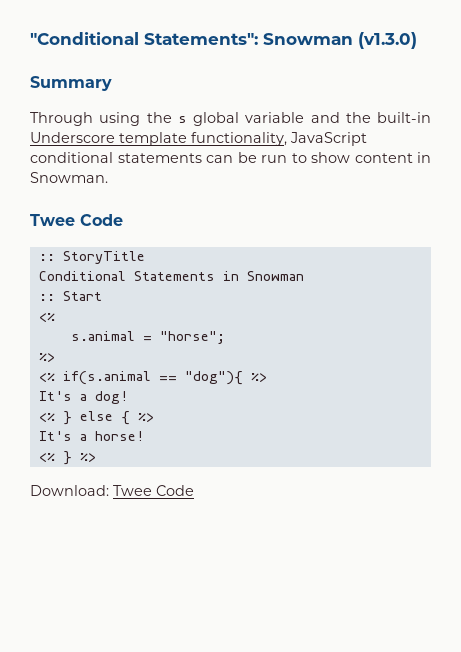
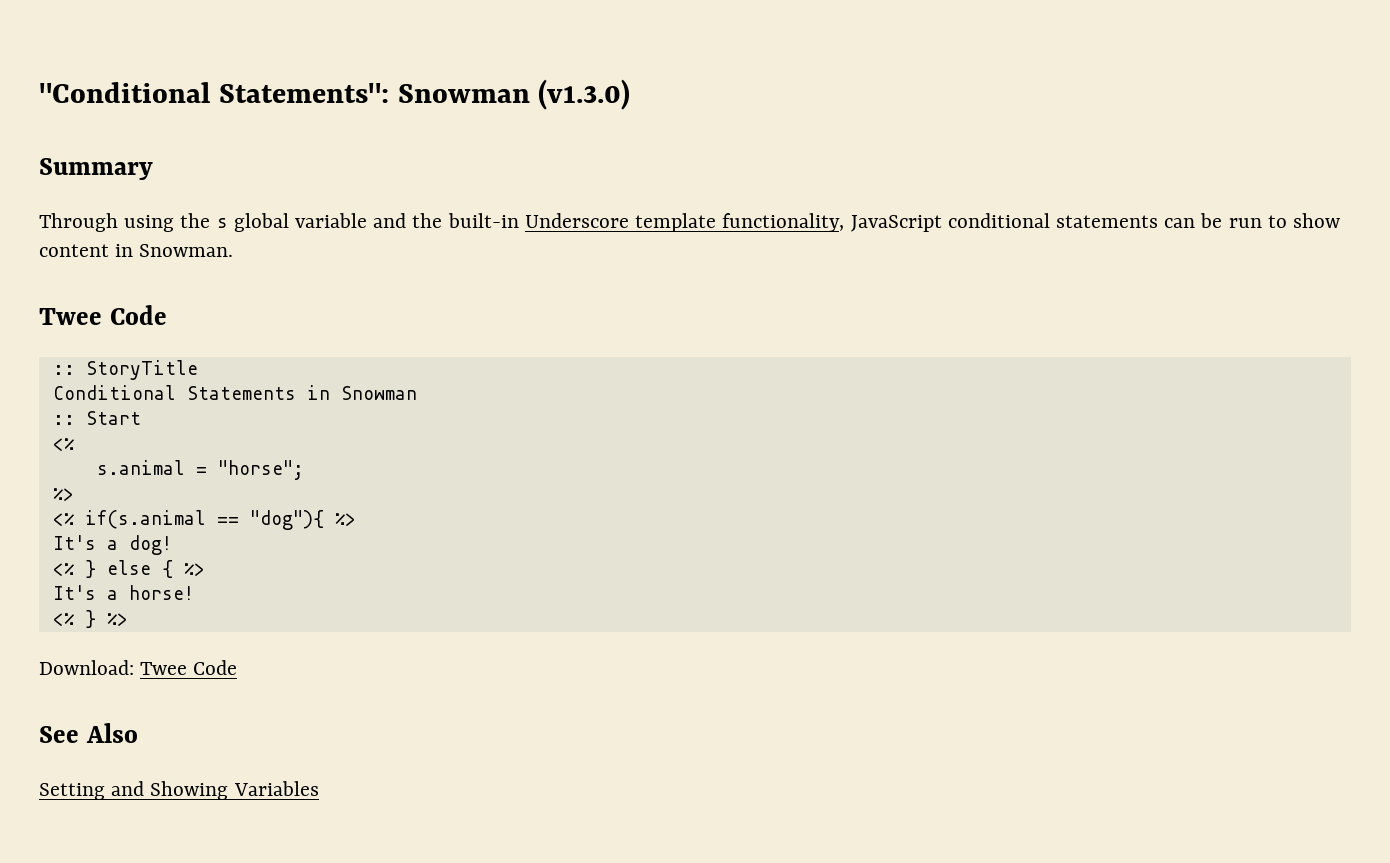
+ See Also
+ Setting and Showing Variables

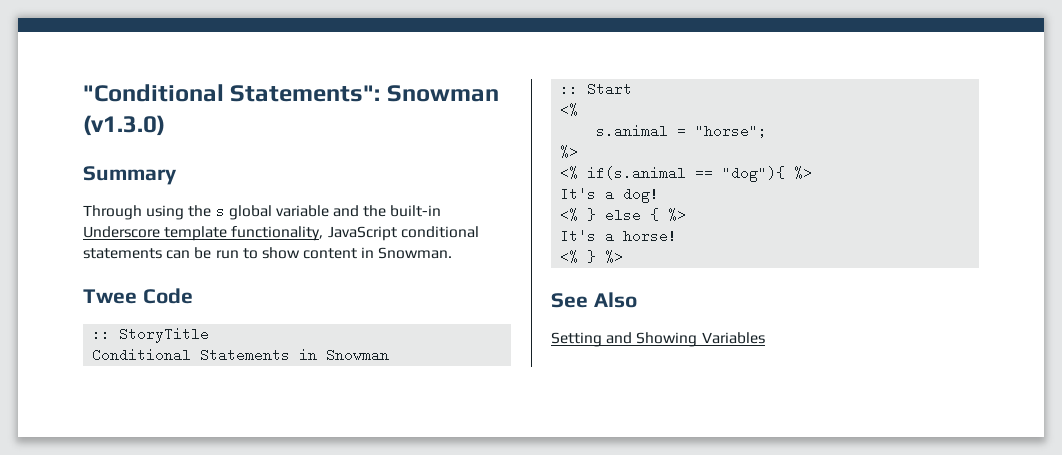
- Download: Twee Code

